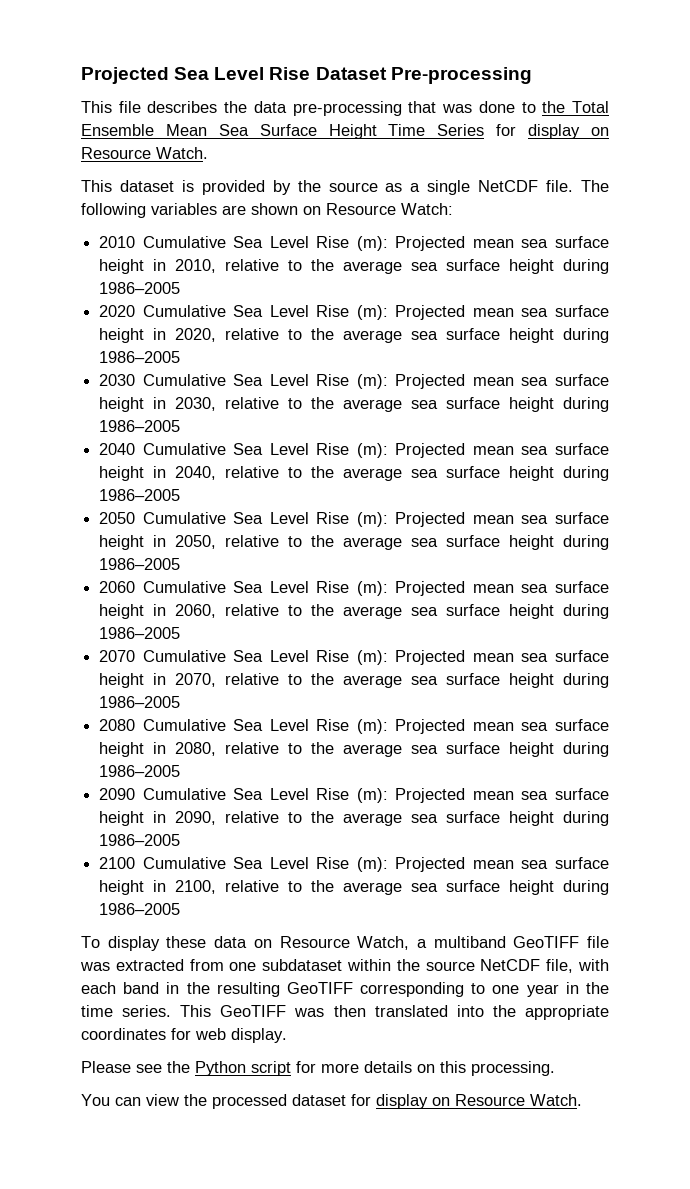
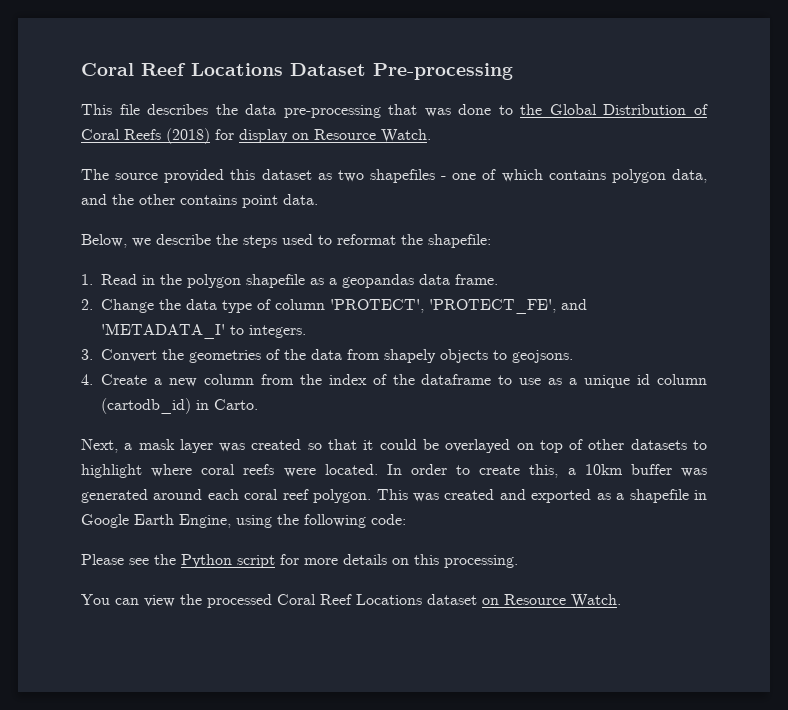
- Projected Sea Level Rise Dataset Pre-processing
+ Coral Reef Locations Dataset Pre-processing
- This file describes the data pre-processing that was done to the Total Ensemble Mean Sea Surface Height Time Series for display on Resource Watch.
+ This file describes the data pre-processing that was done to the Global Distribution of Coral Reefs (2018) for display on Resource Watch.
- This dataset is provided by the source as a single NetCDF file. The following variables are shown on Resource Watch:
- 2010 Cumulative Sea Level Rise (m): Projected mean sea surface height in 2010, relative to the average sea surface height during 1986–2005
- 2020 Cumulative Sea Level Rise (m): Projected mean sea surface height in 2020, relative to the average sea surface height during 1986–2005
- 2030 Cumulative Sea Level Rise (m): Projected mean sea surface height in 2030, relative to the average sea surface height during 1986–2005
- 2040 Cumulative Sea Level Rise (m): Projected mean sea surface height in 2040, relative to the average sea surface height during 1986–2005
- 2050 Cumulative Sea Level Rise (m): Projected mean sea surface height in 2050, relative to the average sea surface height during 1986–2005
- 2060 Cumulative Sea Level Rise (m): Projected mean sea surface height in 2060, relative to the average sea surface height during 1986–2005
- 2070 Cumulative Sea Level Rise (m): Projected mean sea surface height in 2070, relative to the average sea surface height during 1986–2005
- 2080 Cumulative Sea Level Rise (m): Projected mean sea surface height in 2080, relative to the average sea surface height during 1986–2005
- 2090 Cumulative Sea Level Rise (m): Projected mean sea surface height in 2090, relative to the average sea surface height during 1986–2005
- 2100 Cumulative Sea Level Rise (m): Projected mean sea surface height in 2100, relative to the average sea surface height during 1986–2005
- To display these data on Resource Watch, a multiband GeoTIFF file was extracted from one subdataset within the source NetCDF file, with each band in the resulting GeoTIFF corresponding to one year in the time series. This GeoTIFF was then translated into the appropriate coordinates for web display.
+ The source provided this dataset as two shapefiles - one of which contains polygon data, and the other contains point data.
+ Below, we describe the steps used to reformat the shapefile:
+ 1. Read in the polygon shapefile as a geopandas data frame.
+ 2. Change the data type of column 'PROTECT', 'PROTECT_FE', and 'METADATA_I' to integers.
+ 3. Convert the geometries of the data from shapely objects to geojsons.
+ 4. Create a new column from the index of the dataframe to use as a unique id column (cartodb_id) in Carto.
+ Next, a mask layer was created so that it could be overlayed on top of other datasets to highlight where coral reefs were located. In order to create this, a 10km buffer was generated around each coral reef polygon. This was created and exported as a shapefile in Google Earth Engine, using the following code:
- You can view the processed dataset for display on Resource Watch.
+ You can view the processed Coral Reef Locations dataset on Resource Watch.

